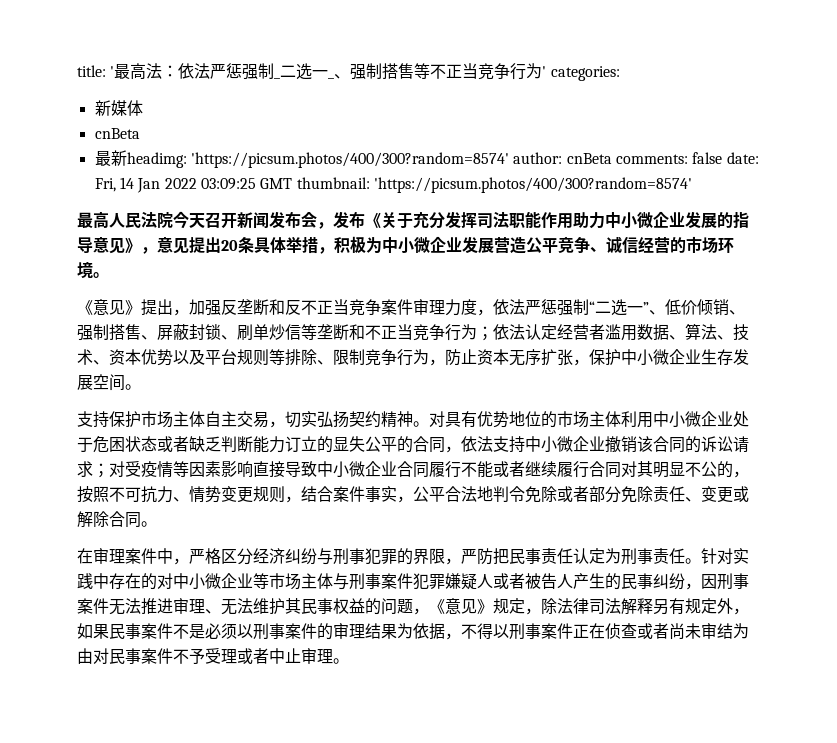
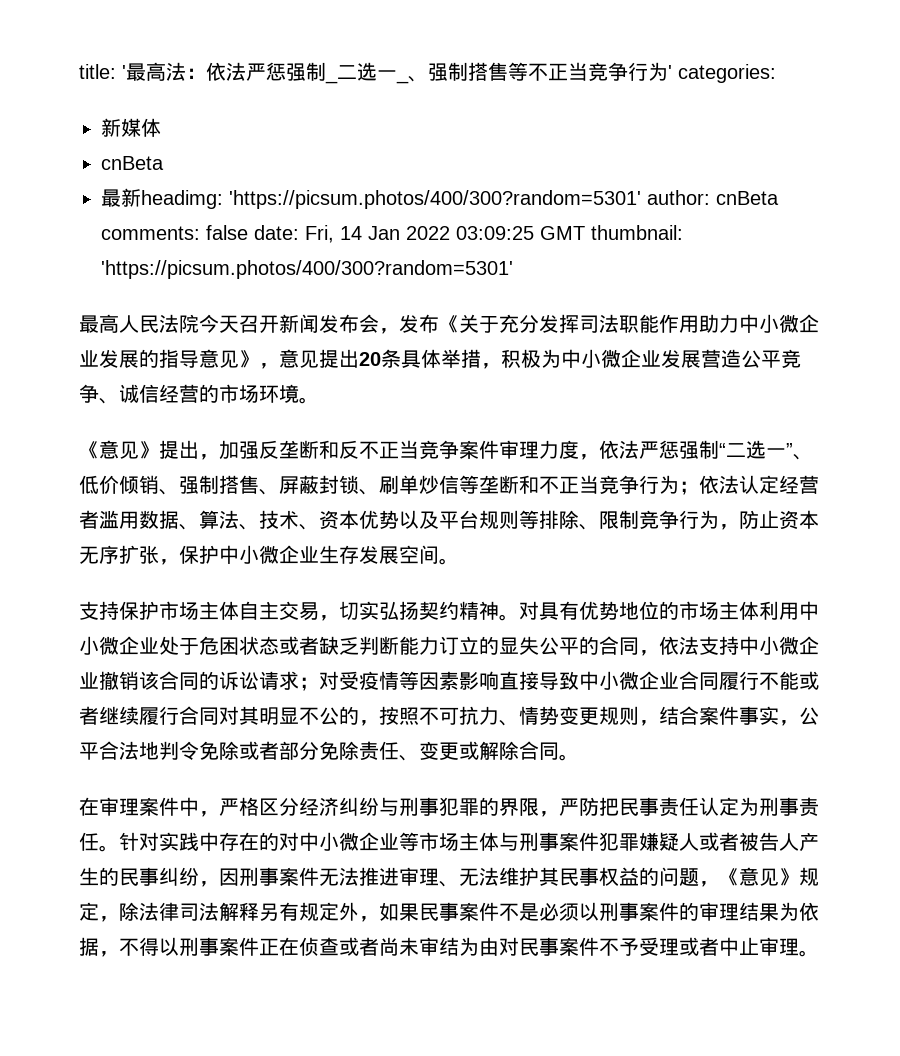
- 最新headimg: 'https://picsum.photos/400/300?random=8574' author: cnBeta comments: false date: Fri, 14 Jan 2022 03:09:25 GMT thumbnail: 'https://picsum.photos/400/300?random=8574'
+ 最新headimg: 'https://picsum.photos/400/300?random=5301' author: cnBeta comments: false date: Fri, 14 Jan 2022 03:09:25 GMT thumbnail: 'https://picsum.photos/400/300?random=5301'

